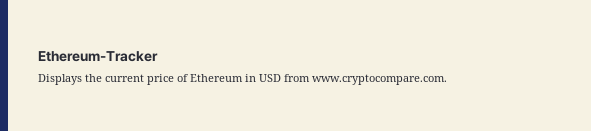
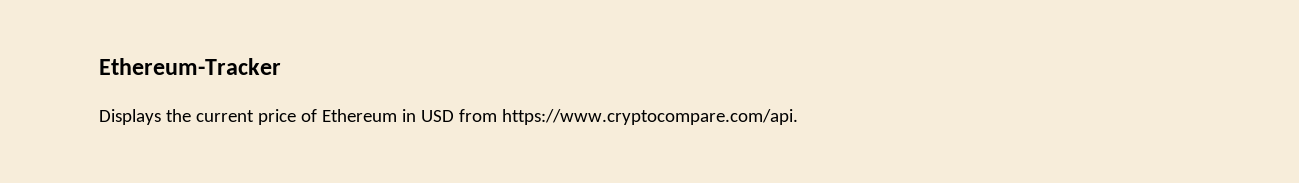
- Displays the current price of Ethereum in USD from www.cryptocompare.com.
+ Displays the current price of Ethereum in USD from https://www.cryptocompare.com/api.

